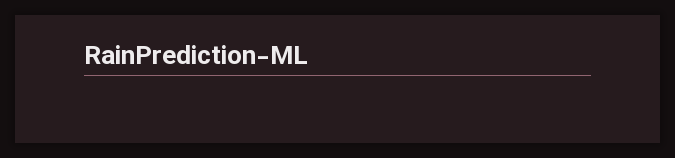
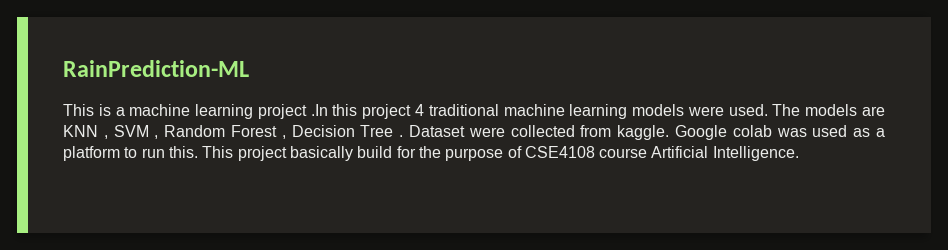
+ This is a machine learning project .In this project 4 traditional machine learning models were used. The models are KNN , SVM , Random Forest , Decision Tree . Dataset were collected from kaggle. Google colab was used as a platform to run this. This project basically build for the purpose of CSE4108 course Artificial Intelligence.

